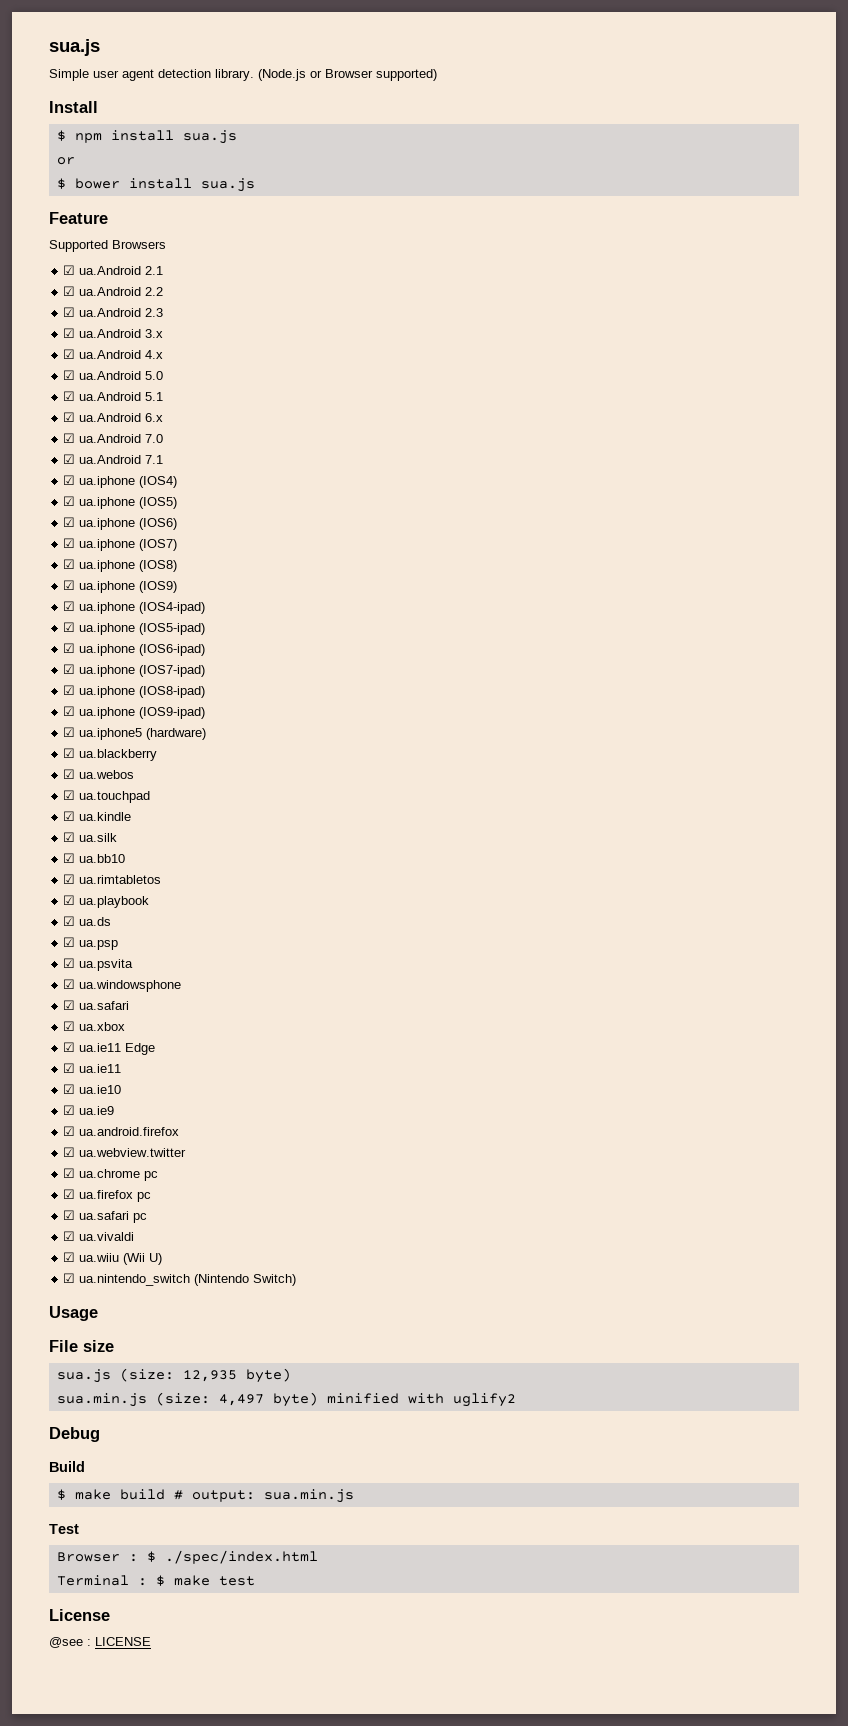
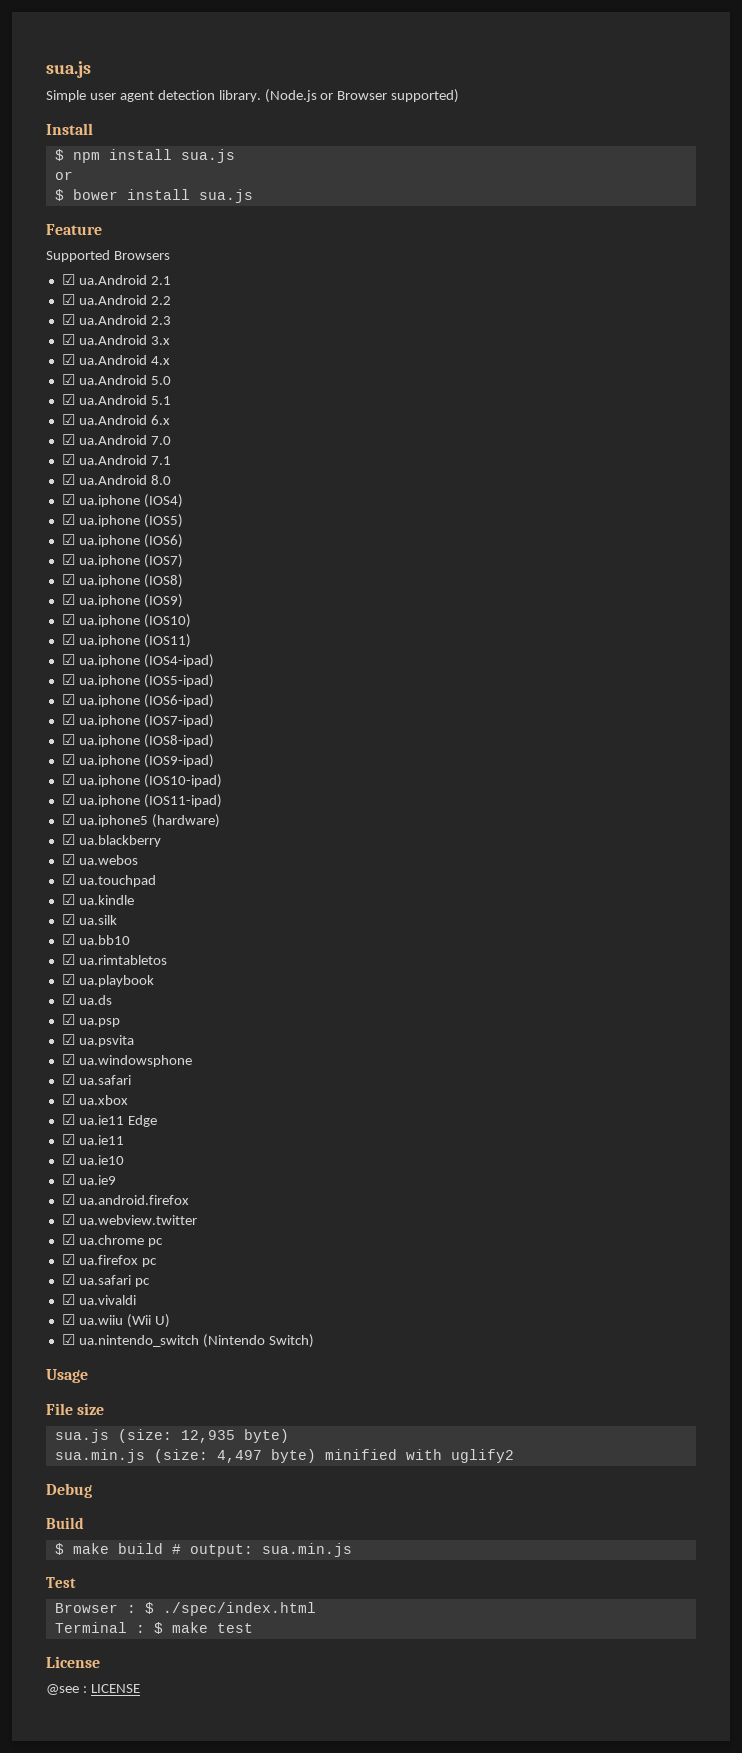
+ ☑ ua.Android 8.0
+ ☑ ua.iphone (IOS10)
+ ☑ ua.iphone (IOS11)
+ ☑ ua.iphone (IOS10-ipad)
+ ☑ ua.iphone (IOS11-ipad)

